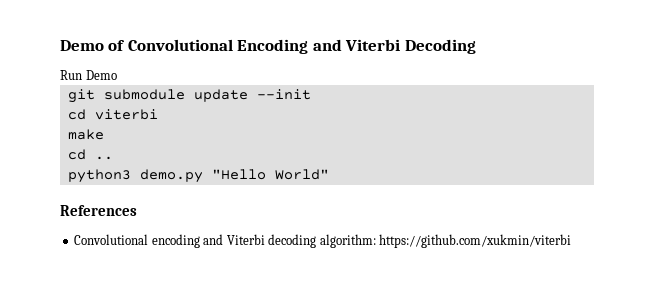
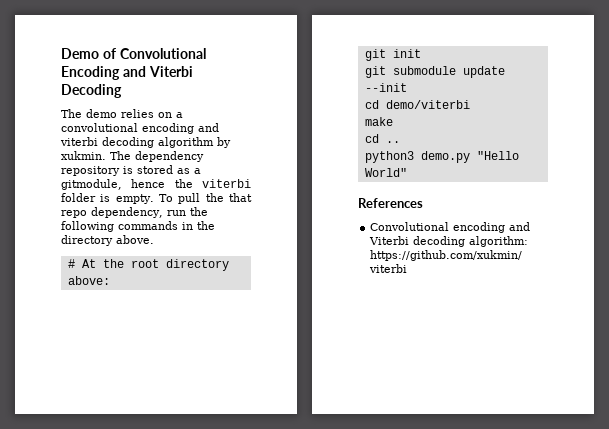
- Run Demo
+ The demo relies on a convolutional encoding and viterbi decoding algorithm by xukmin. The dependency repository is stored as a gitmodule, hence the viterbi folder is empty. To pull the that repo dependency, run the following commands in the directory above.
+ # At the root directory above:
+ git init
- cd viterbi
+ cd demo/viterbi

